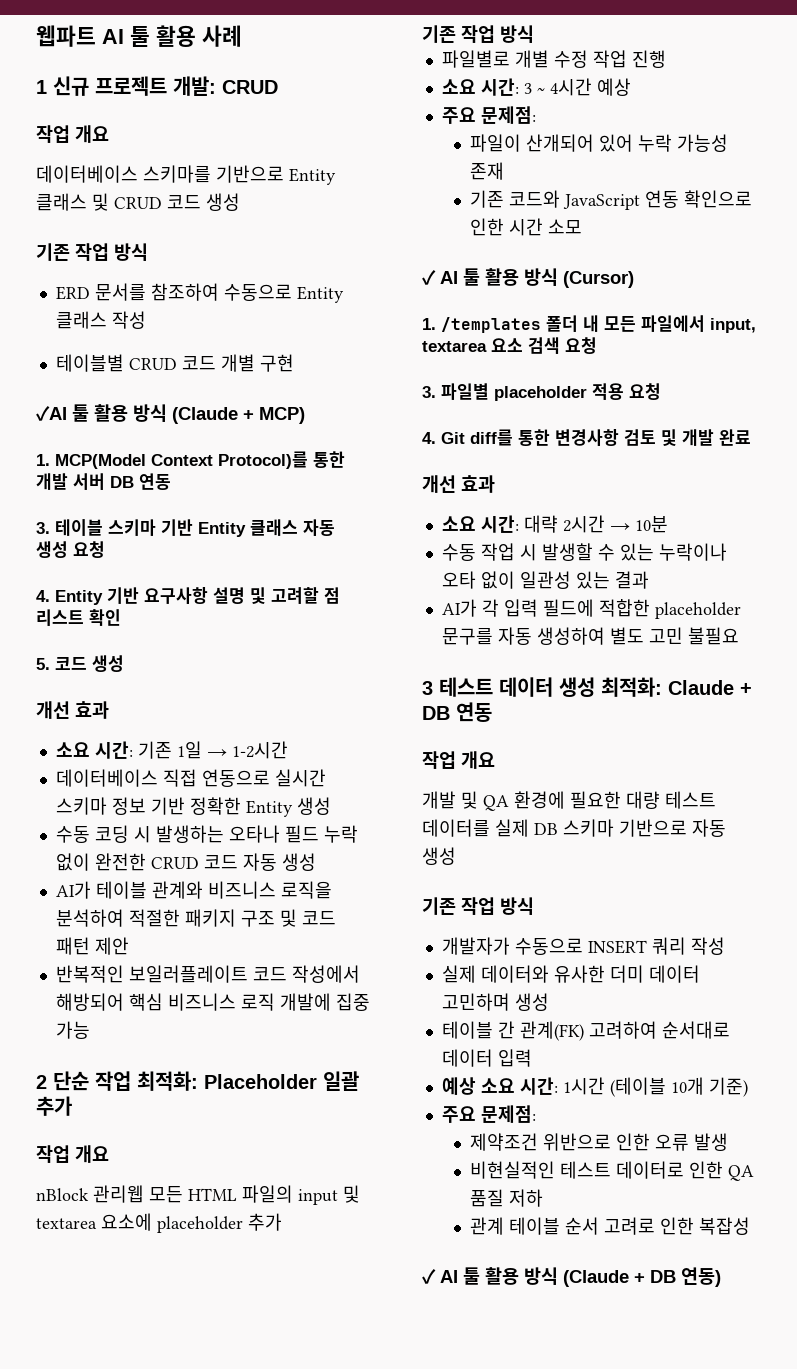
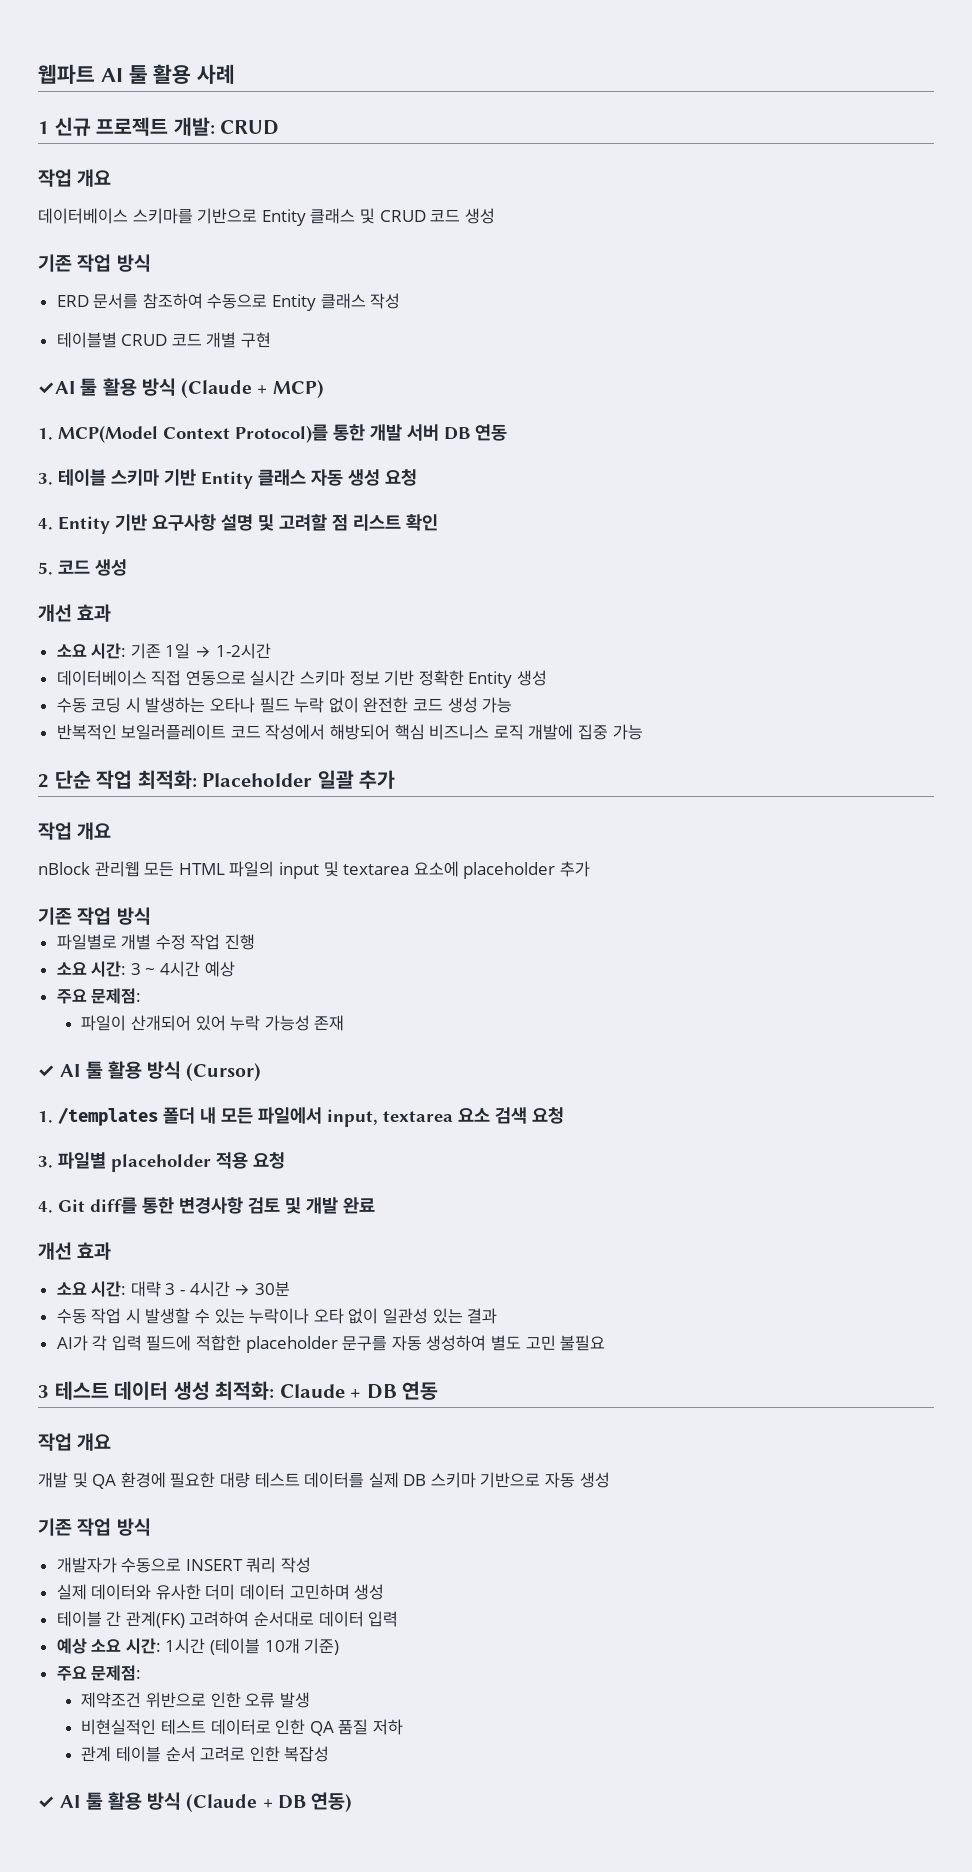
- 수동 코딩 시 발생하는 오타나 필드 누락 없이 완전한 CRUD 코드 자동 생성
- AI가 테이블 관계와 비즈니스 로직을 분석하여 적절한 패키지 구조 및 코드 패턴 제안
+ 수동 코딩 시 발생하는 오타나 필드 누락 없이 완전한 코드 생성 가능
- 기존 코드와 JavaScript 연동 확인으로 인한 시간 소모
- 소요 시간: 대략 2시간 → 10분
+ 소요 시간: 대략 3 - 4시간 → 30분

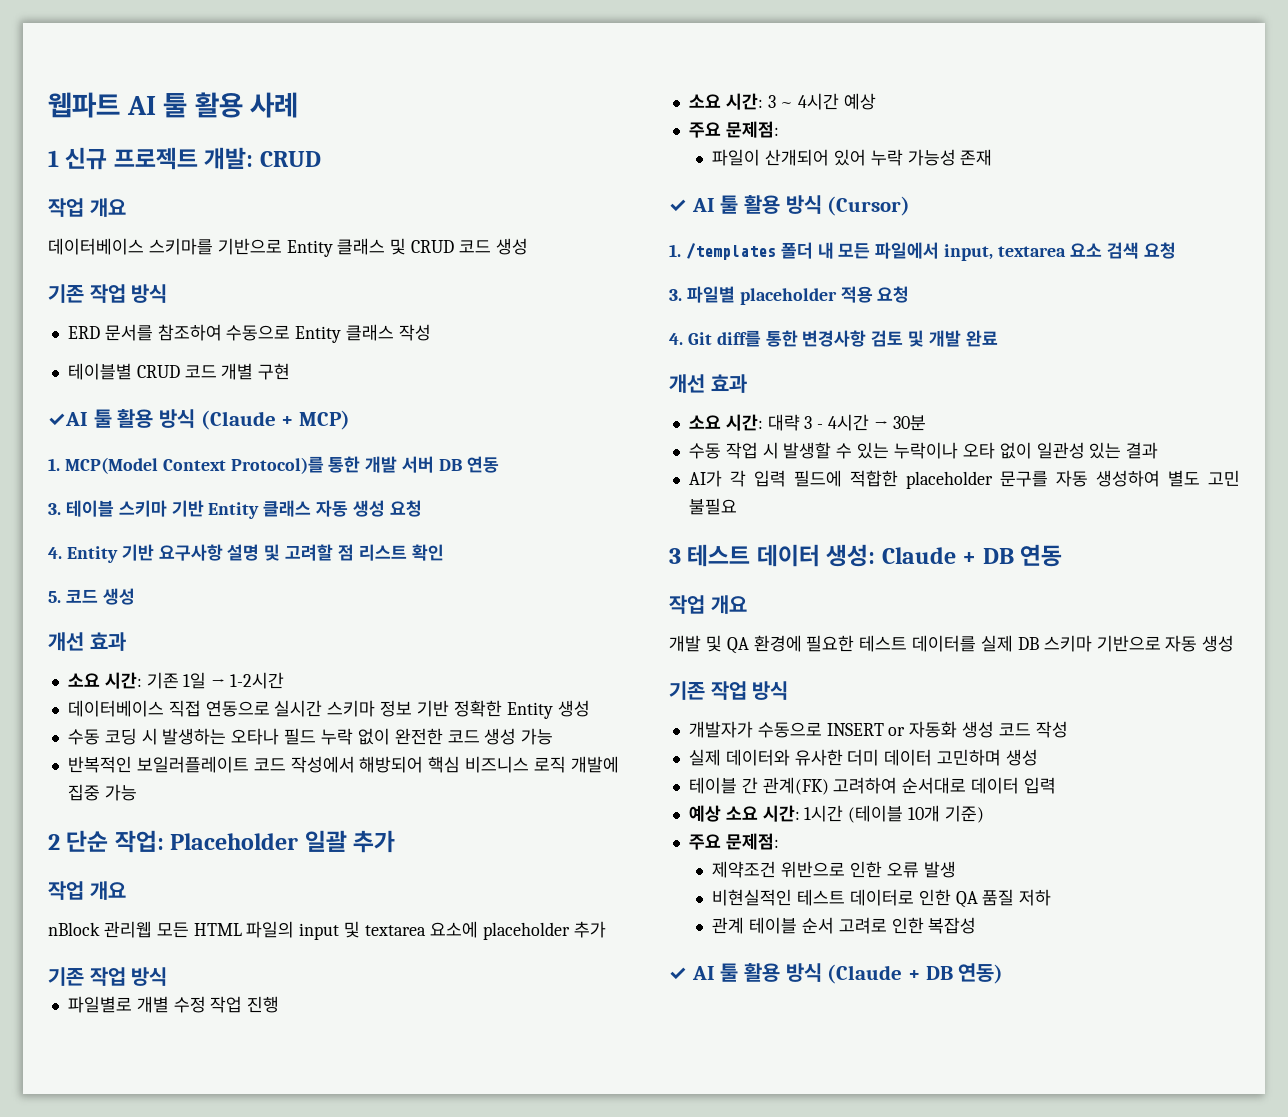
- 2 단순 작업 최적화: Placeholder 일괄 추가
+ 2 단순 작업: Placeholder 일괄 추가
- 3 테스트 데이터 생성 최적화: Claude + DB 연동
+ 3 테스트 데이터 생성: Claude + DB 연동
- 개발 및 QA 환경에 필요한 대량 테스트 데이터를 실제 DB 스키마 기반으로 자동 생성
+ 개발 및 QA 환경에 필요한 테스트 데이터를 실제 DB 스키마 기반으로 자동 생성
- 개발자가 수동으로 INSERT 쿼리 작성
+ 개발자가 수동으로 INSERT or 자동화 생성 코드 작성

